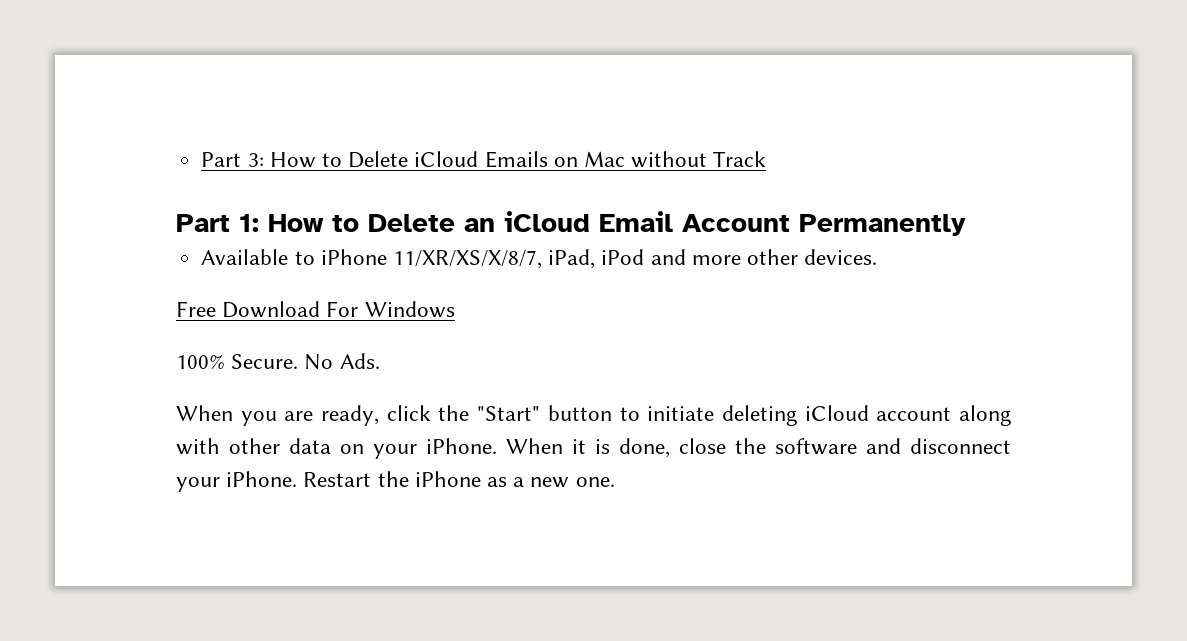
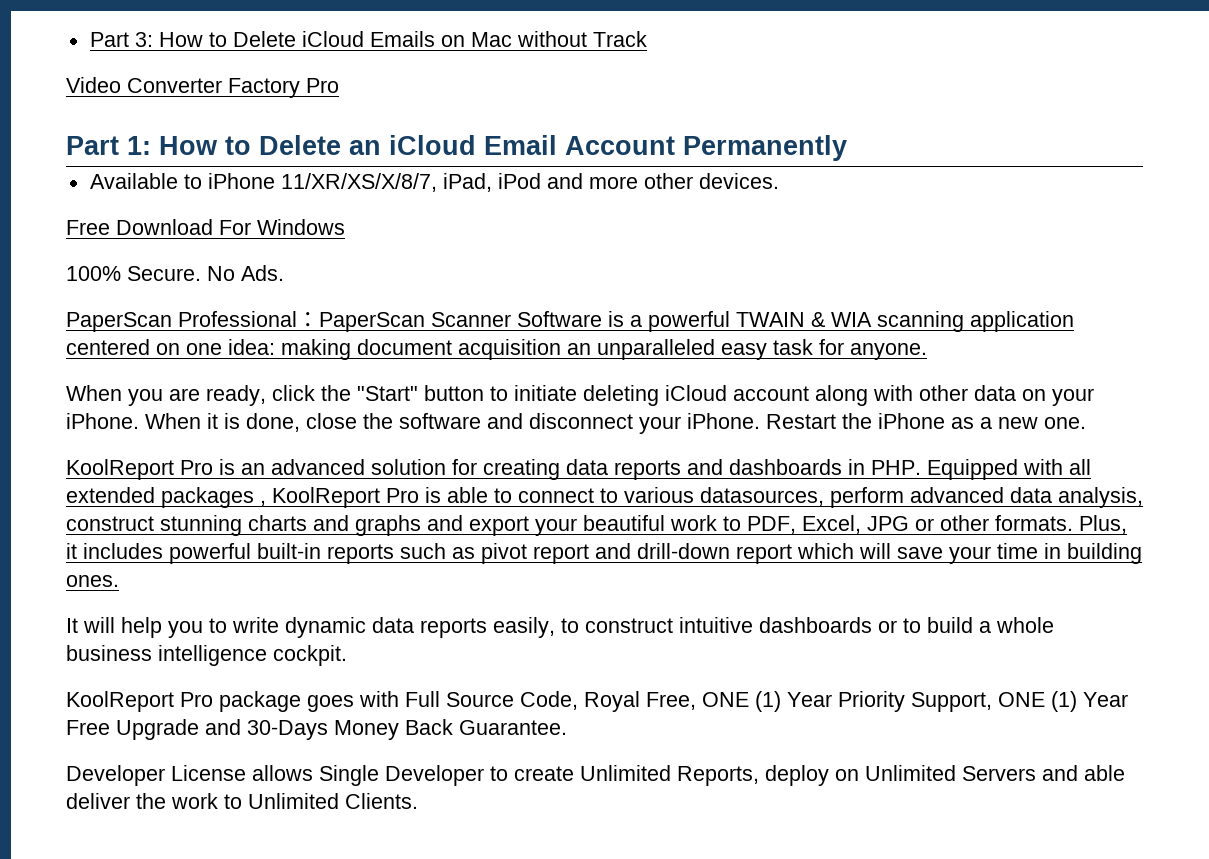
+ Video Converter Factory Pro
+ PaperScan Professional：PaperScan Scanner Software is a powerful TWAIN & WIA scanning application centered on one idea: making document acquisition an unparalleled easy task for anyone.
+ KoolReport Pro is an advanced solution for creating data reports and dashboards in PHP. Equipped with all extended packages , KoolReport Pro is able to connect to various datasources, perform advanced data analysis, construct stunning charts and graphs and export your beautiful work to PDF, Excel, JPG or other formats. Plus, it includes powerful built-in reports such as pivot report and drill-down report which will save your time in building ones.
+ It will help you to write dynamic data reports easily, to construct intuitive dashboards or to build a whole business intelligence cockpit.
+ KoolReport Pro package goes with Full Source Code, Royal Free, ONE (1) Year Priority Support, ONE (1) Year Free Upgrade and 30-Days Money Back Guarantee.
+ Developer License allows Single Developer to create Unlimited Reports, deploy on Unlimited Servers and able deliver the work to Unlimited Clients.

